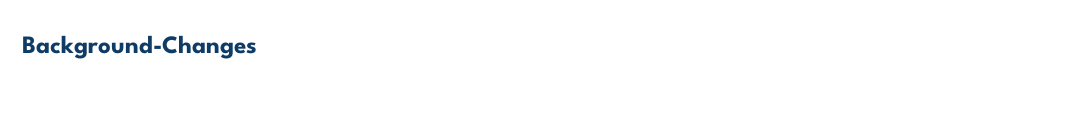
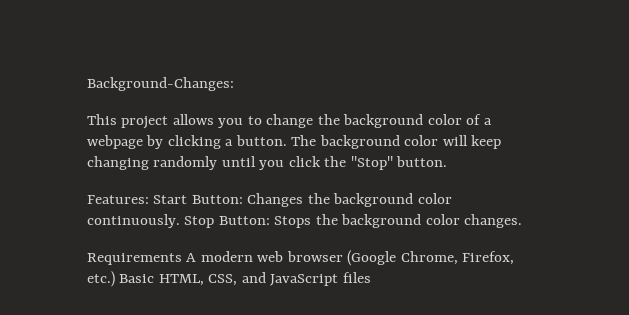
- Background-Changes
+ Background-Changes:
+ This project allows you to change the background color of a webpage by clicking a button. The background color will keep changing randomly until you click the "Stop" button.
+ Features: Start Button: Changes the background color continuously. Stop Button: Stops the background color changes.
+ Requirements A modern web browser (Google Chrome, Firefox, etc.) Basic HTML, CSS, and JavaScript files

